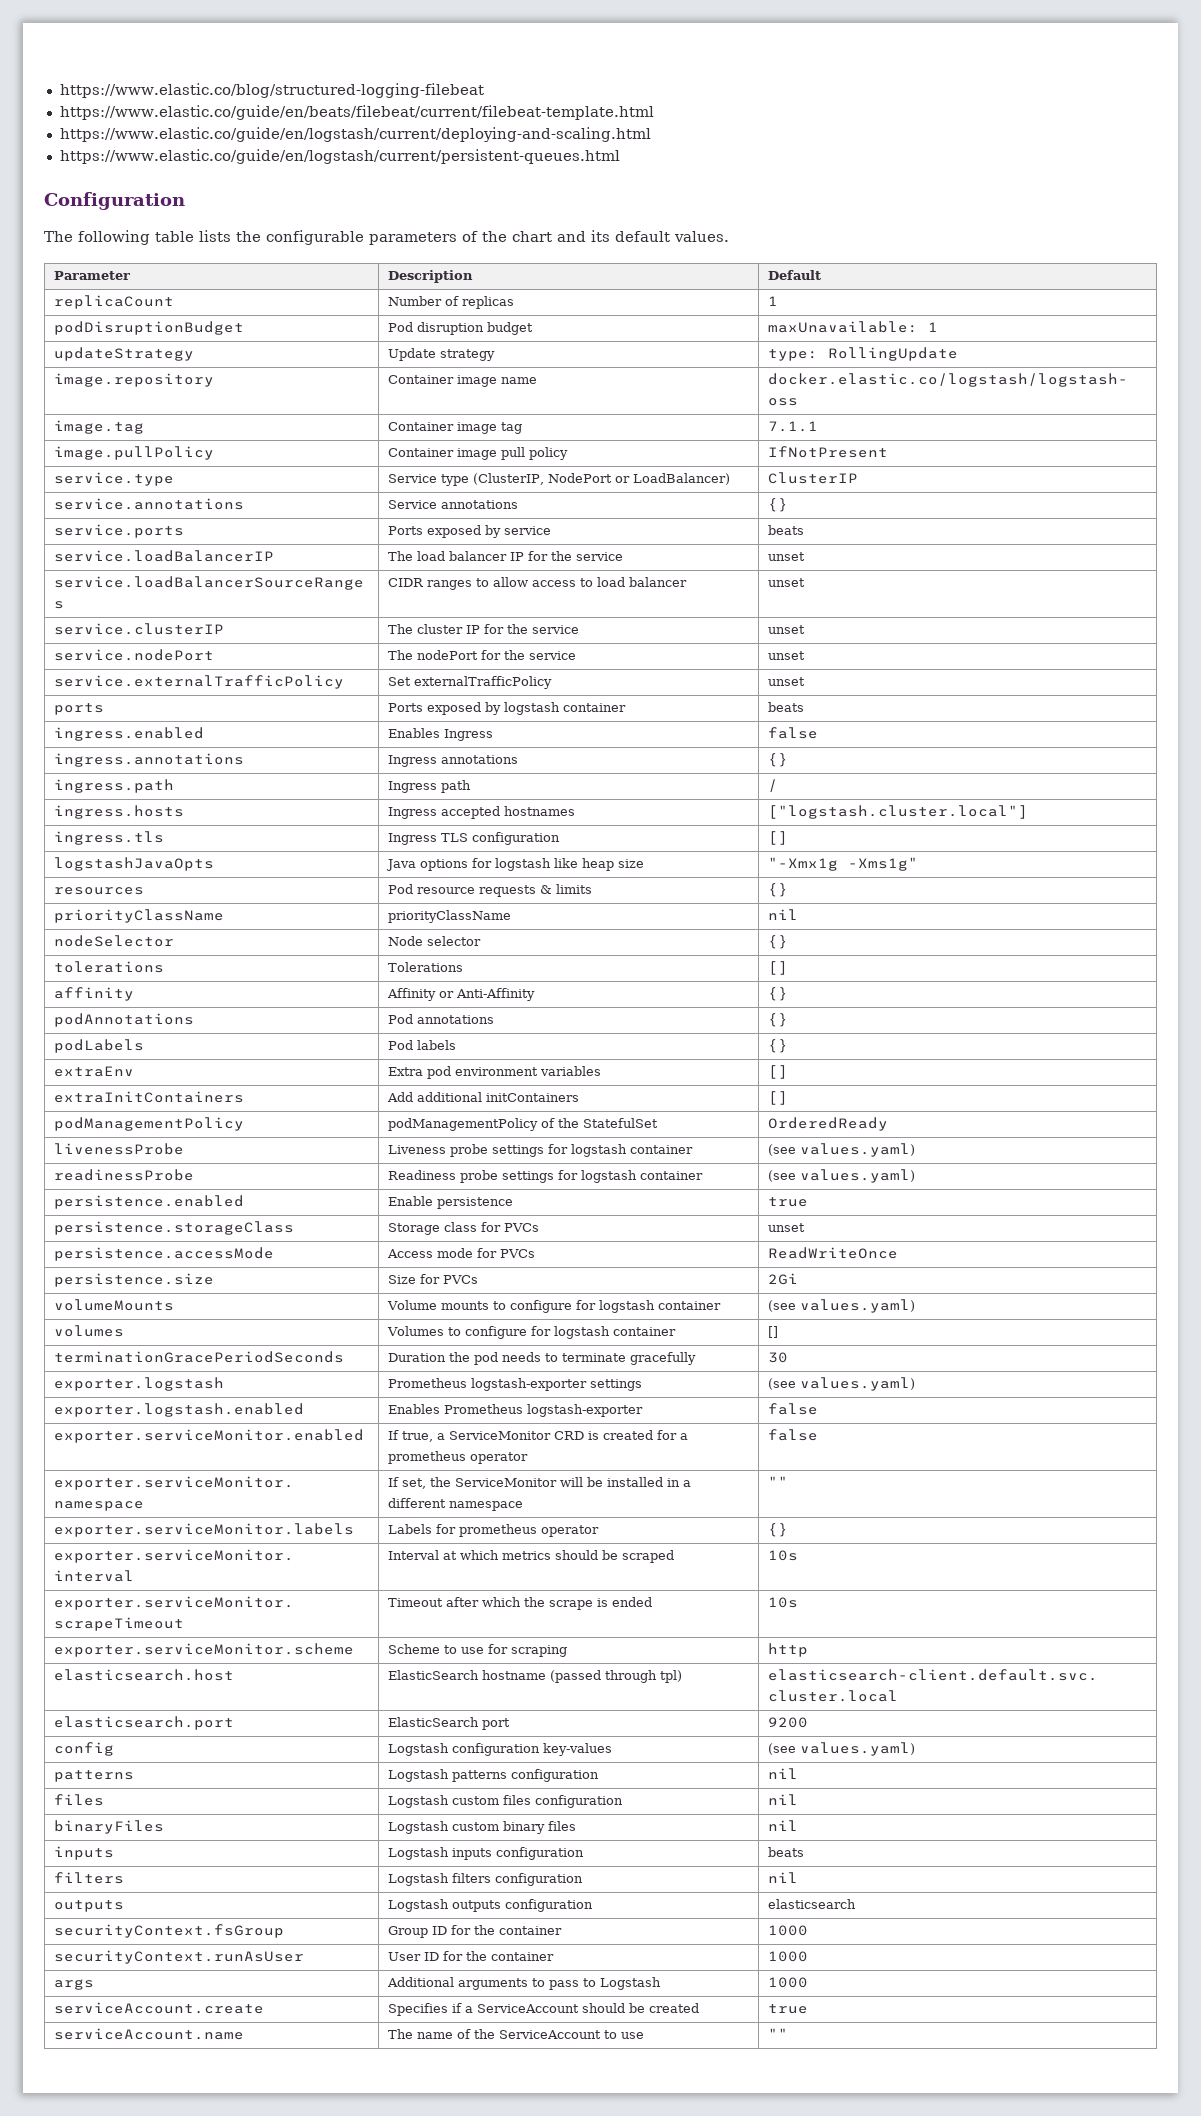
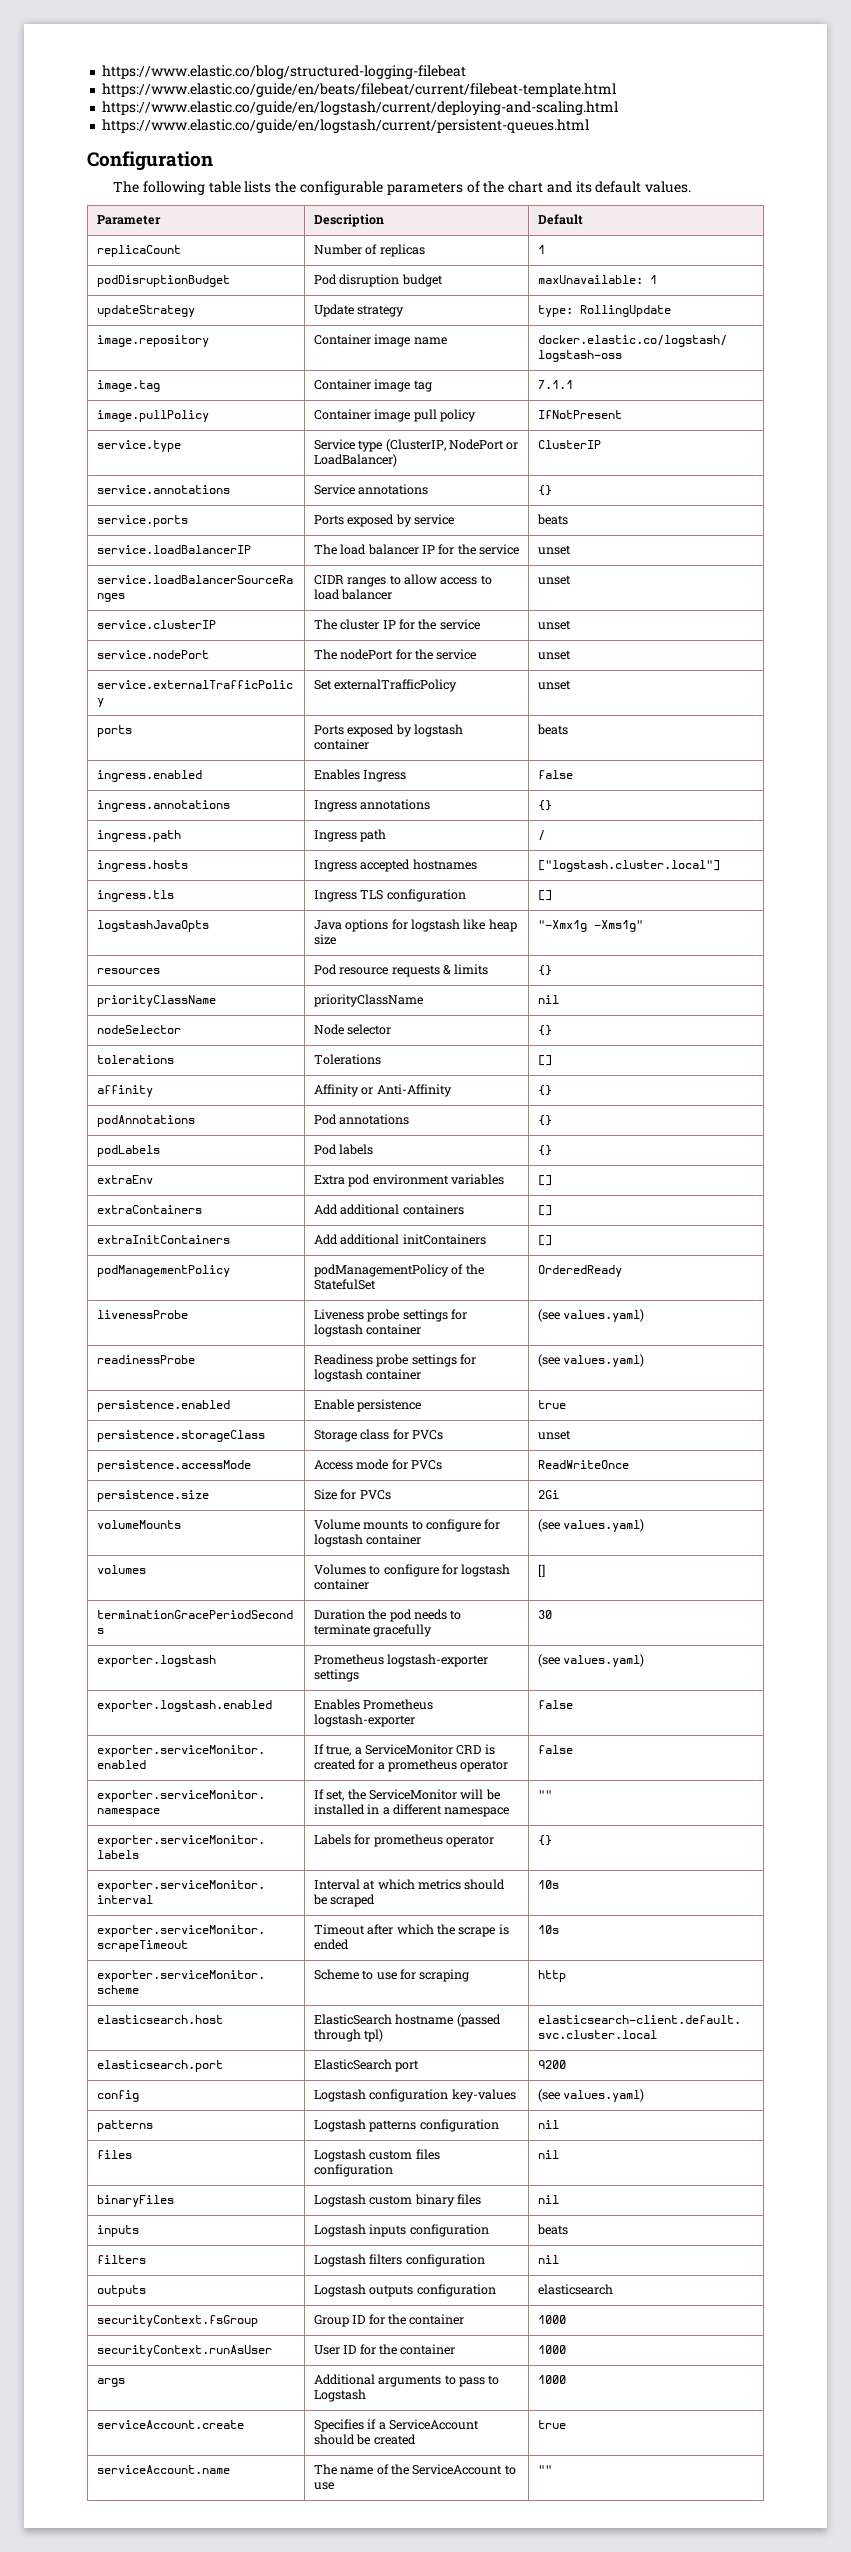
+ extraContainers | Add additional containers | []

